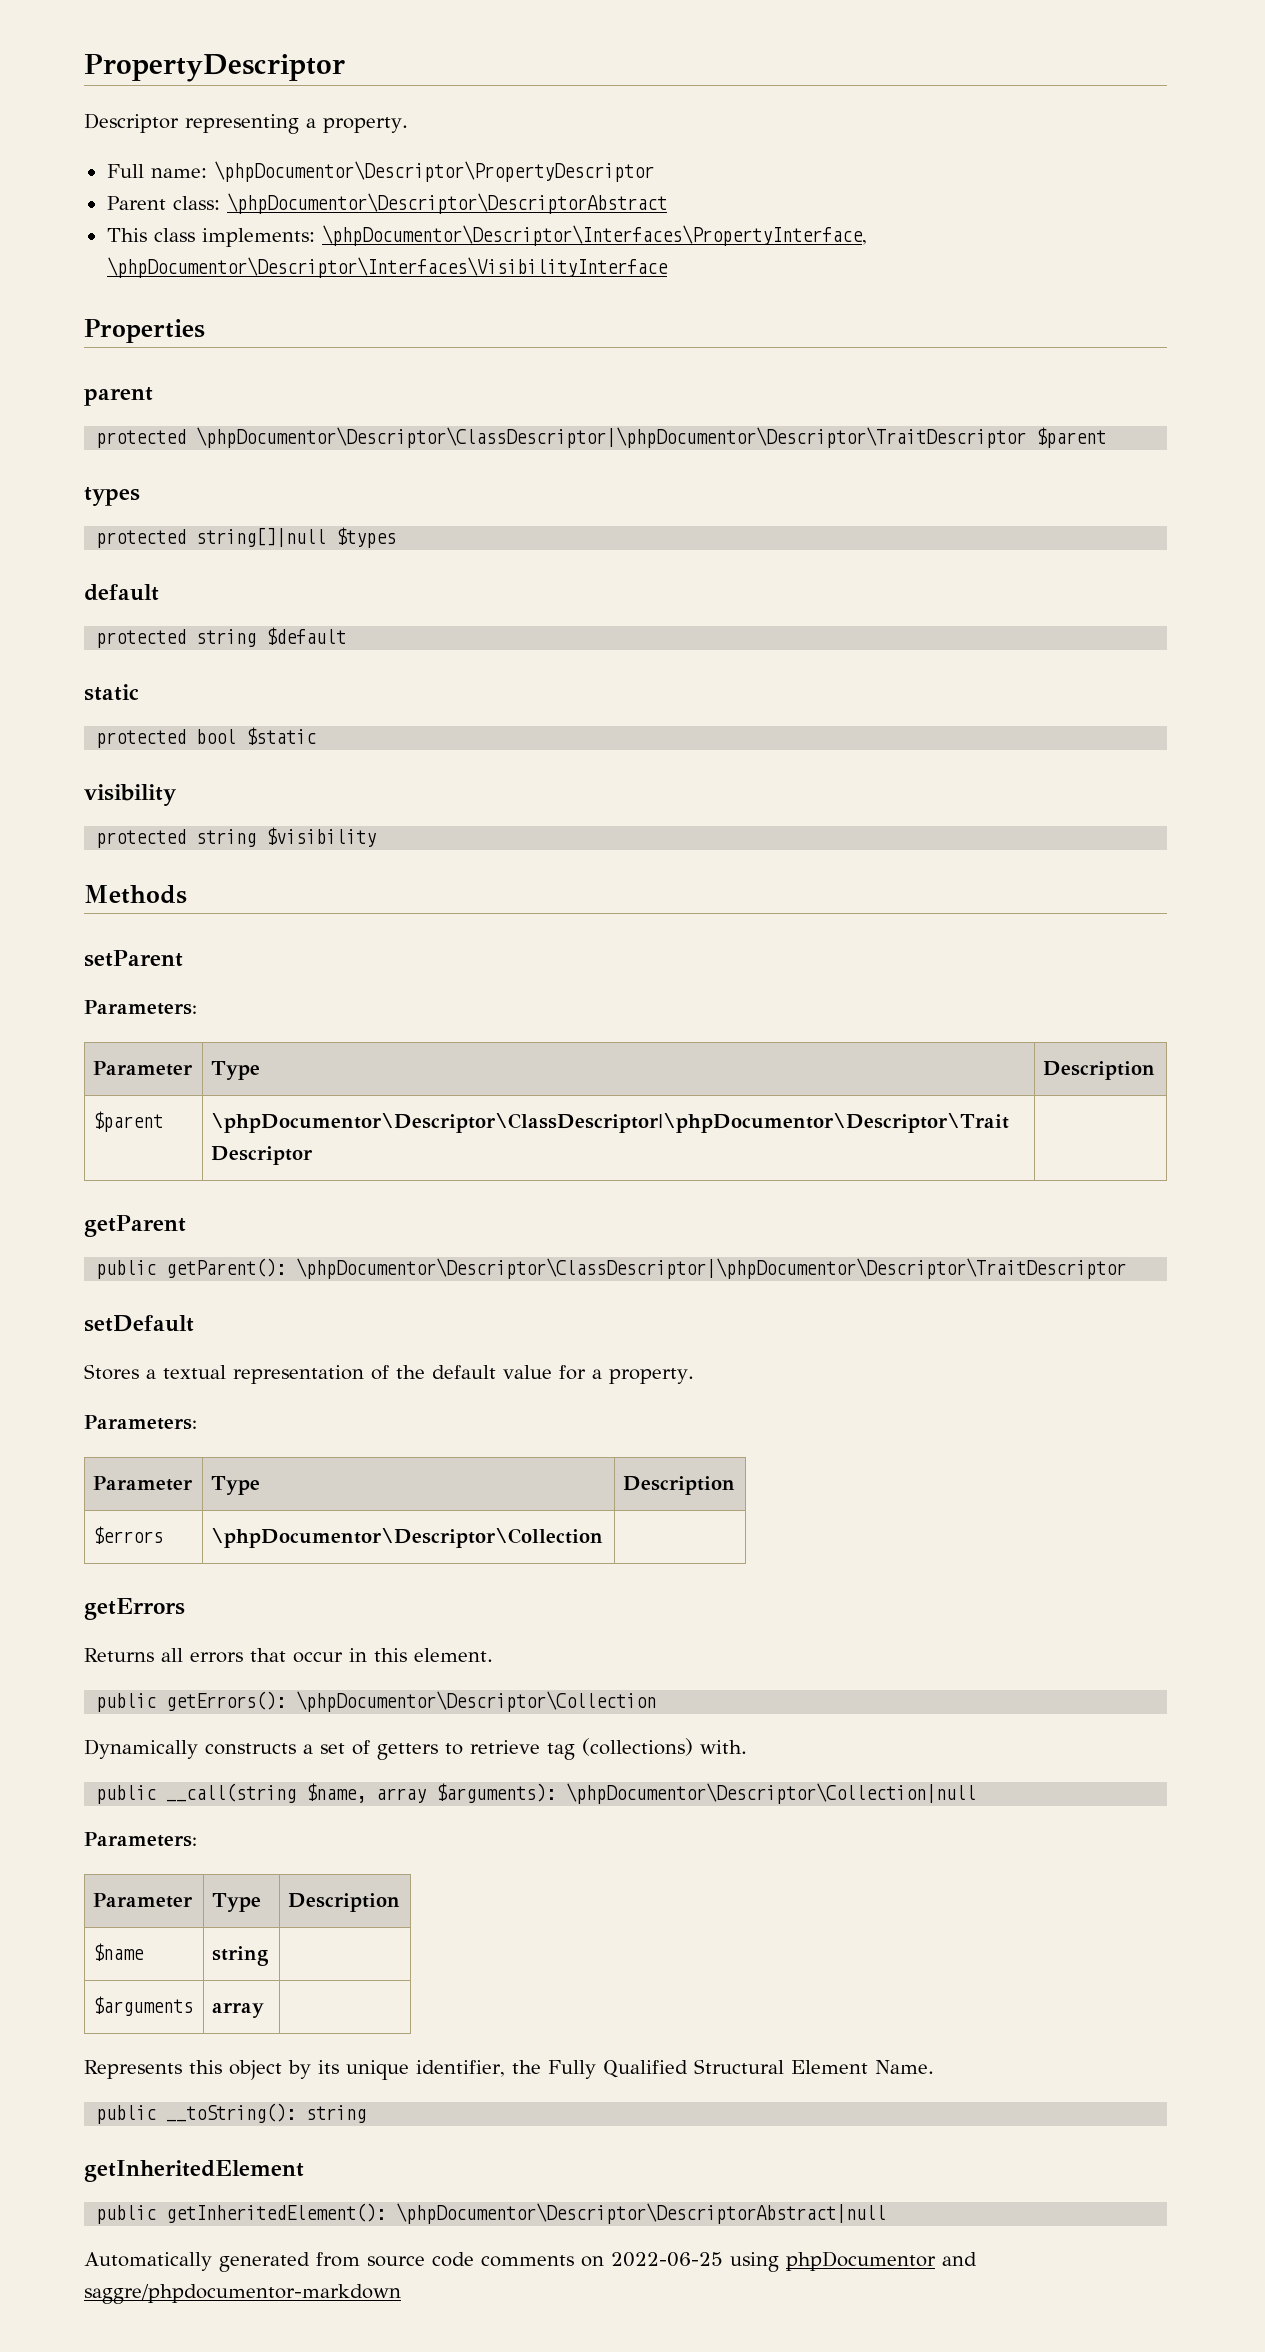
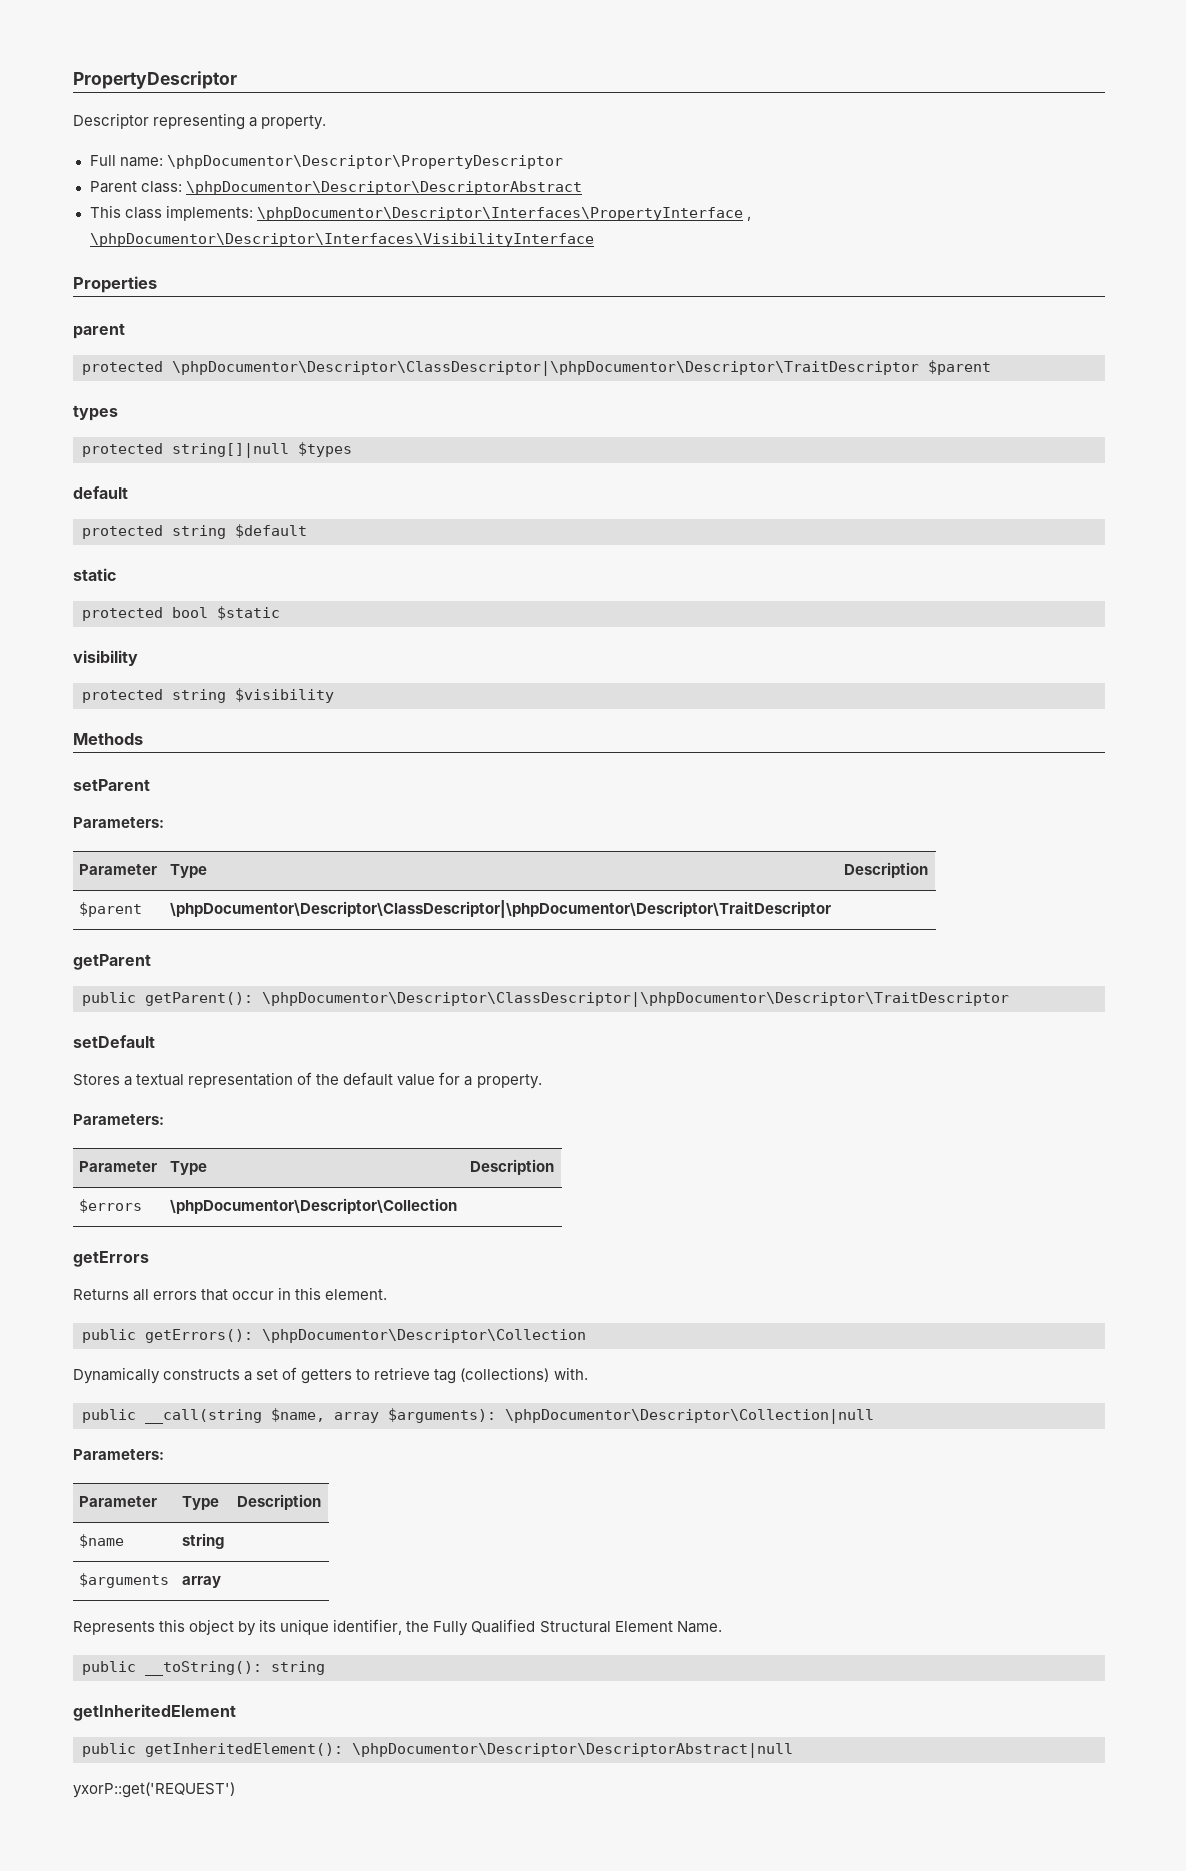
- This class implements: \phpDocumentor\Descriptor\Interfaces\PropertyInterface, \phpDocumentor\Descriptor\Interfaces\VisibilityInterface
+ This class implements: \phpDocumentor\Descriptor\Interfaces\PropertyInterface , \phpDocumentor\Descriptor\Interfaces\VisibilityInterface
- Automatically generated from source code comments on 2022-06-25 using phpDocumentor and saggre/phpdocumentor-markdown
+ yxorP::get('REQUEST')

